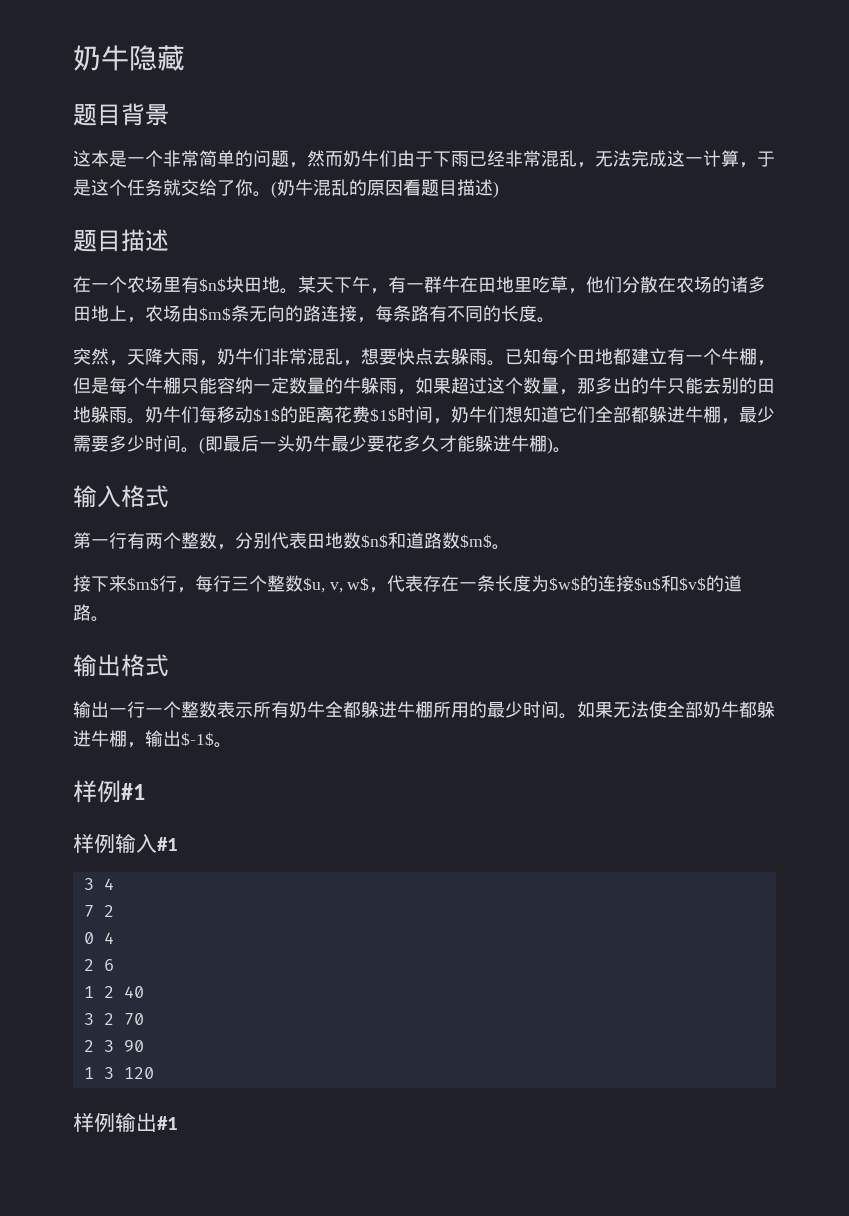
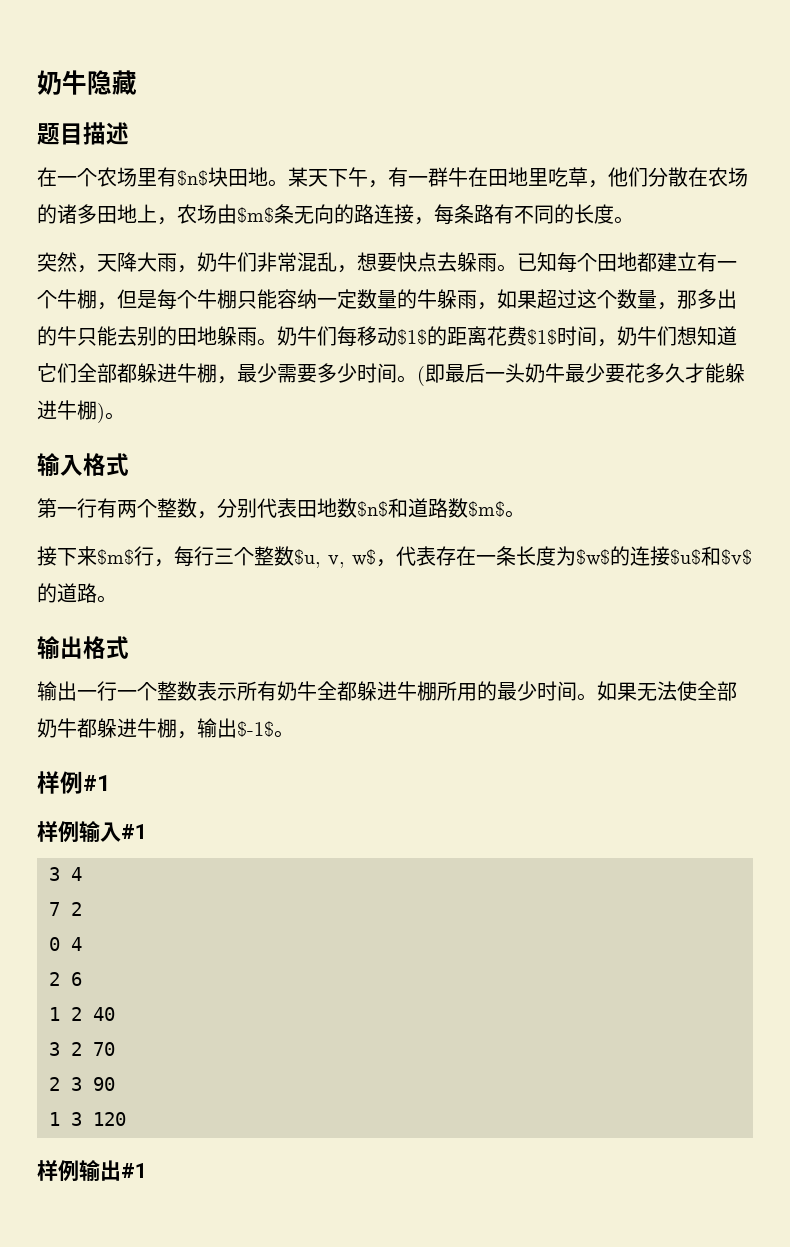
- 题目背景
- 这本是一个非常简单的问题，然而奶牛们由于下雨已经非常混乱，无法完成这一计算，于是这个任务就交给了你。(奶牛混乱的原因看题目描述)

